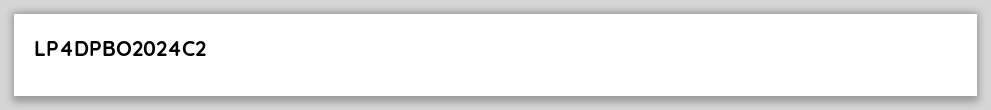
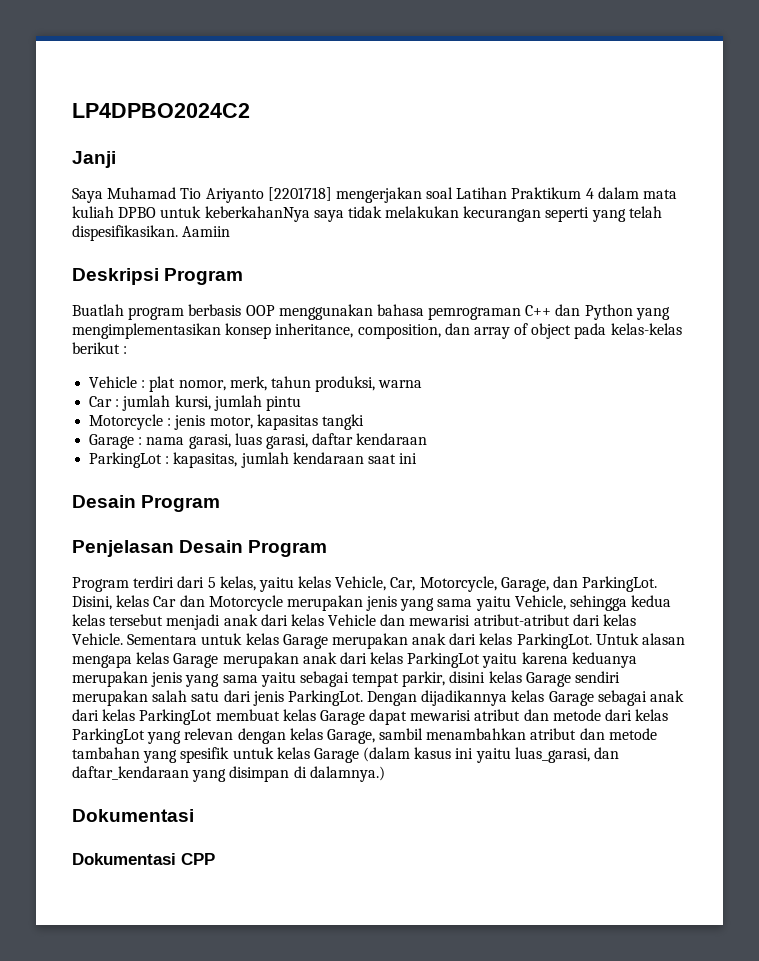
+ Janji
+ Saya Muhamad Tio Ariyanto [2201718] mengerjakan soal Latihan Praktikum 4 dalam mata kuliah DPBO untuk keberkahanNya saya tidak melakukan kecurangan seperti yang telah dispesifikasikan. Aamiin
+ Deskripsi Program
+ Buatlah program berbasis OOP menggunakan bahasa pemrograman C++ dan Python yang mengimplementasikan konsep inheritance, composition, dan array of object pada kelas-kelas berikut :
+ Vehicle : plat nomor, merk, tahun produksi, warna
+ Car : jumlah kursi, jumlah pintu
+ Motorcycle : jenis motor, kapasitas tangki
+ Garage : nama garasi, luas garasi, daftar kendaraan
+ ParkingLot : kapasitas, jumlah kendaraan saat ini
+ Desain Program
+ Penjelasan Desain Program
+ Program terdiri dari 5 kelas, yaitu kelas Vehicle, Car, Motorcycle, Garage, dan ParkingLot. Disini, kelas Car dan Motorcycle merupakan jenis yang sama yaitu Vehicle, sehingga kedua kelas tersebut menjadi anak dari kelas Vehicle dan mewarisi atribut-atribut dari kelas Vehicle. Sementara untuk kelas Garage merupakan anak dari kelas ParkingLot. Untuk alasan mengapa kelas Garage merupakan anak dari kelas ParkingLot yaitu karena keduanya merupakan jenis yang sama yaitu sebagai tempat parkir, disini kelas Garage sendiri merupakan salah satu dari jenis ParkingLot. Dengan dijadikannya kelas Garage sebagai anak dari kelas ParkingLot membuat kelas Garage dapat mewarisi atribut dan metode dari kelas ParkingLot yang relevan dengan kelas Garage, sambil menambahkan atribut dan metode tambahan yang spesifik untuk kelas Garage (dalam kasus ini yaitu luas_garasi, dan daftar_kendaraan yang disimpan di dalamnya.)
+ Dokumentasi
+ Dokumentasi CPP

